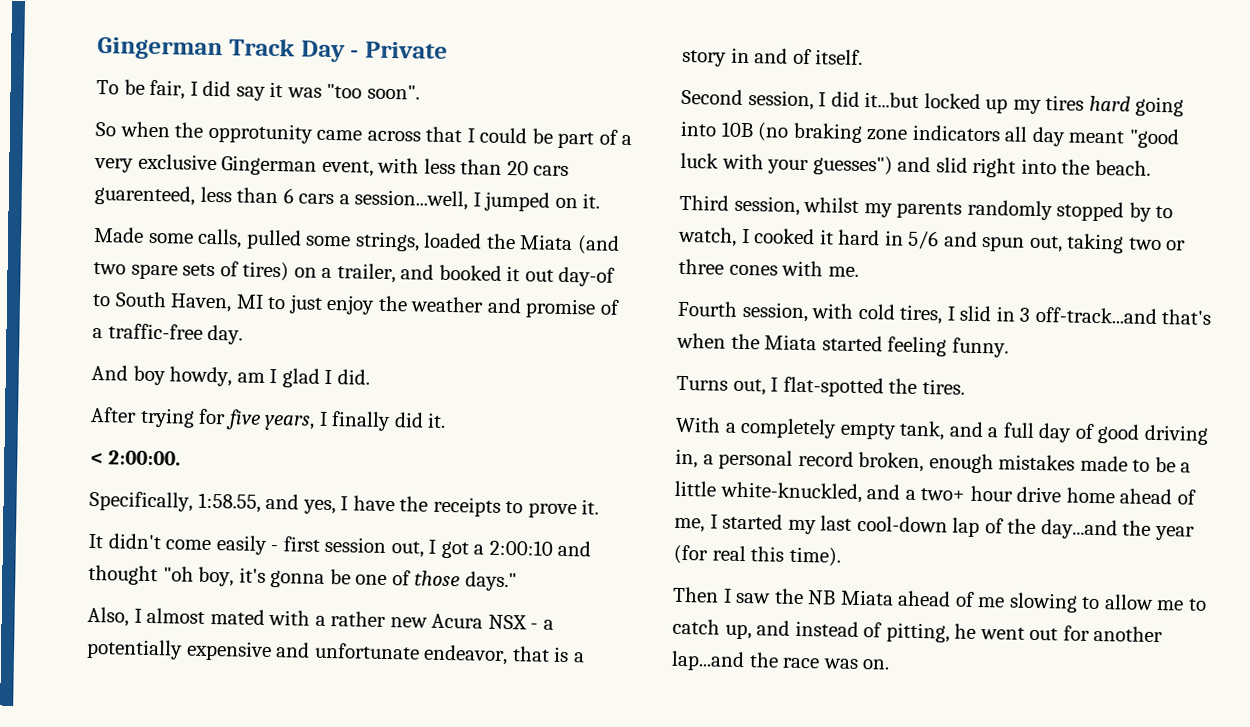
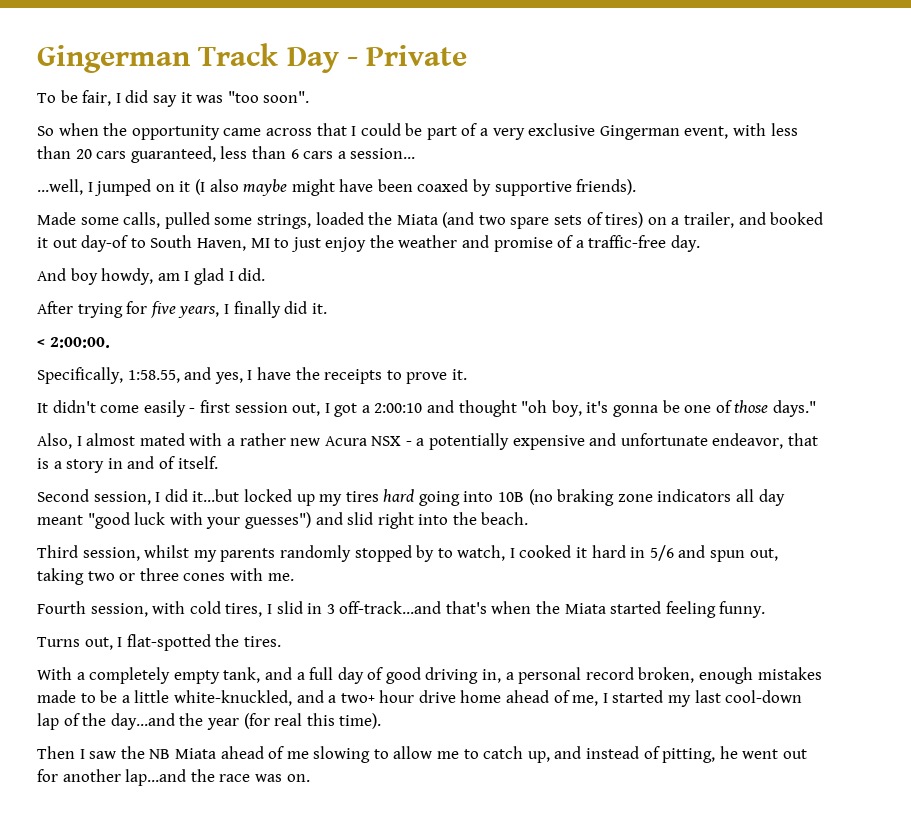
- So when the opprotunity came across that I could be part of a very exclusive Gingerman event, with less than 20 cars guarenteed, less than 6 cars a session...well, I jumped on it.
+ So when the opportunity came across that I could be part of a very exclusive Gingerman event, with less than 20 cars guaranteed, less than 6 cars a session...
+ ...well, I jumped on it (I also maybe might have been coaxed by supportive friends).

